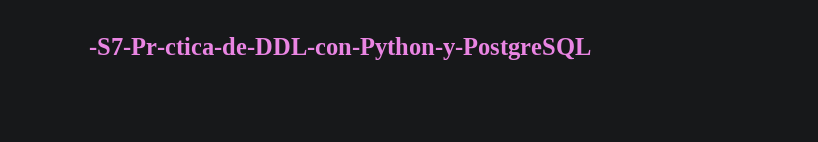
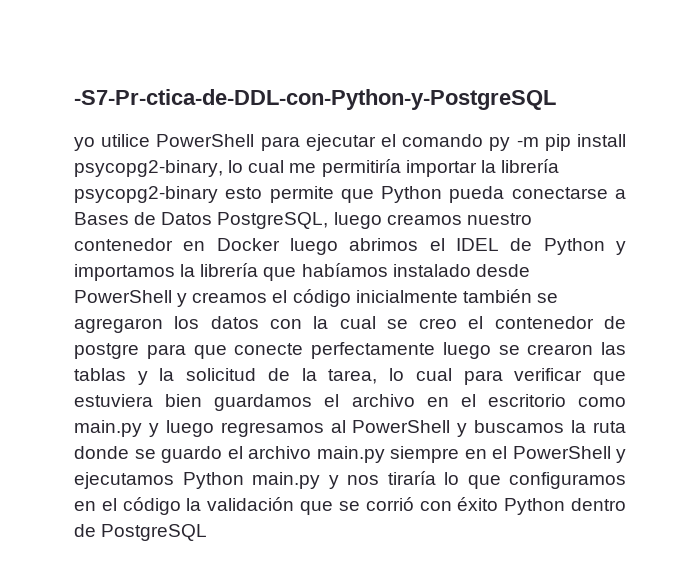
+ yo utilice PowerShell para ejecutar el comando py -m pip install psycopg2-binary, lo cual me permitiría importar la librería psycopg2-binary esto permite que Python pueda conectarse a Bases de Datos PostgreSQL, luego creamos nuestro contenedor en Docker luego abrimos el IDEL de Python y importamos la librería que habíamos instalado desde PowerShell y creamos el código inicialmente también se agregaron los datos con la cual se creo el contenedor de postgre para que conecte perfectamente luego se crearon las tablas y la solicitud de la tarea, lo cual para verificar que estuviera bien guardamos el archivo en el escritorio como main.py y luego regresamos al PowerShell y buscamos la ruta donde se guardo el archivo main.py siempre en el PowerShell y ejecutamos Python main.py y nos tiraría lo que configuramos en el código la validación que se corrió con éxito Python dentro de PostgreSQL

